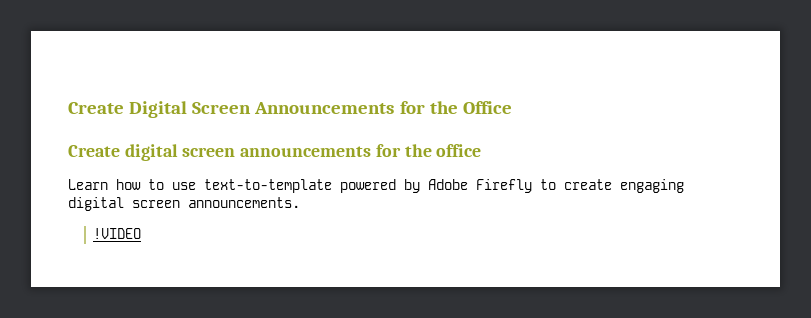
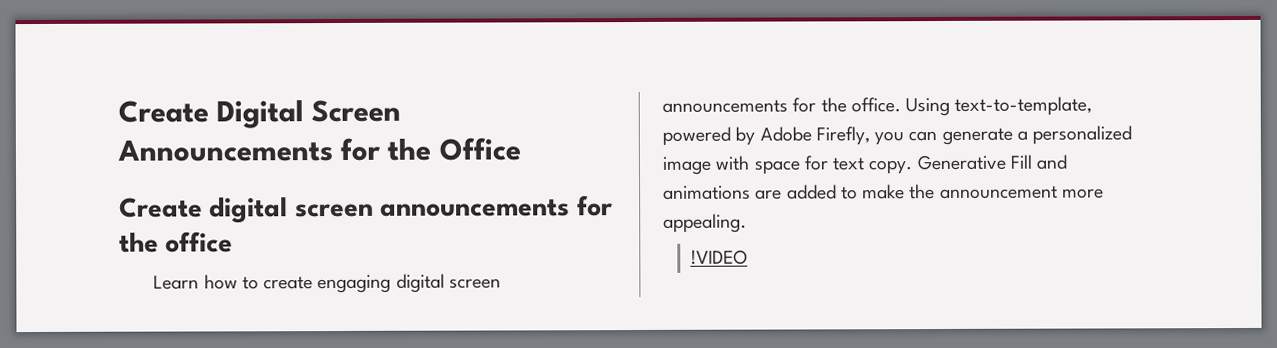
- Learn how to use text-to-template powered by Adobe Firefly to create engaging digital screen announcements.
+ Learn how to create engaging digital screen announcements for the office. Using text-to-template, powered by Adobe Firefly, you can generate a personalized image with space for text copy. Generative Fill and animations are added to make the announcement more appealing.

